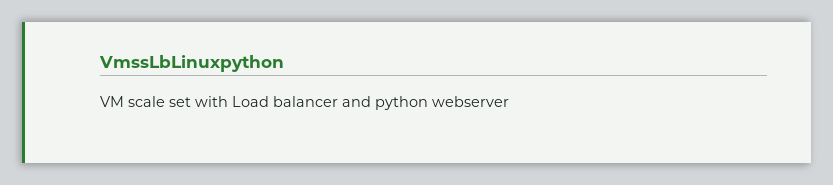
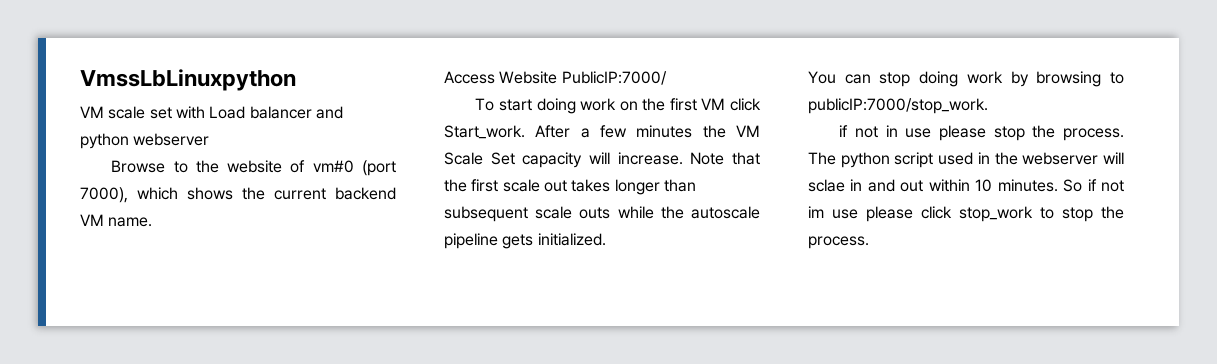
+ Browse to the website of vm#0 (port 7000), which shows the current backend VM name.
+ Access Website PublicIP:7000/
+ To start doing work on the first VM click Start_work. After a few minutes the VM Scale Set capacity will increase. Note that the first scale out takes longer than subsequent scale outs while the autoscale pipeline gets initialized.
+ You can stop doing work by browsing to publicIP:7000/stop_work.
+ if not in use please stop the process. The python script used in the webserver will sclae in and out within 10 minutes. So if not im use please click stop_work to stop the process.

